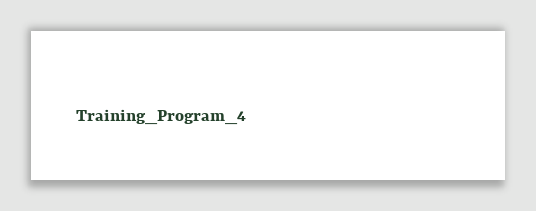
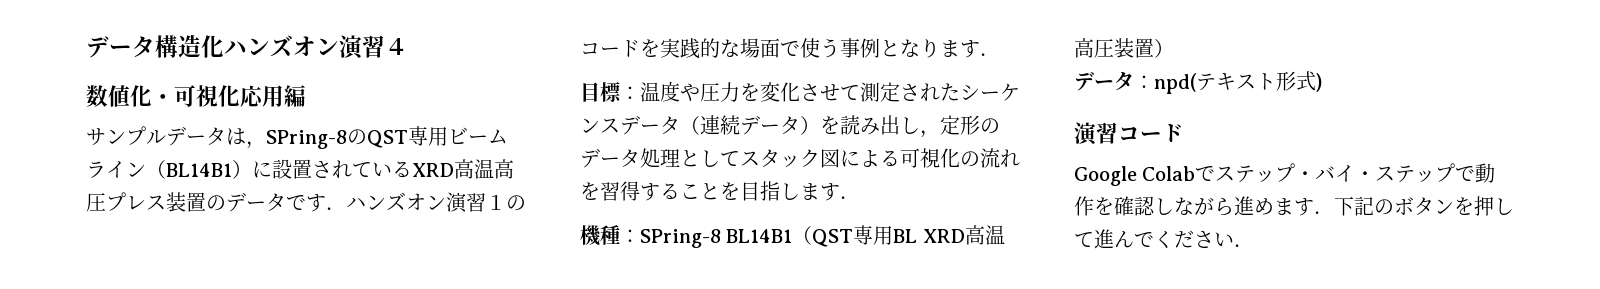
- Training_Program_4
+ データ構造化ハンズオン演習４
+ 数値化・可視化応用編
+ サンプルデータは，SPring-8のQST専用ビームライン（BL14B1）に設置されているXRD高温高圧プレス装置のデータです．ハンズオン演習１のコードを実践的な場面で使う事例となります．
+ 目標：温度や圧力を変化させて測定されたシーケンスデータ（連続データ）を読み出し，定形のデータ処理としてスタック図による可視化の流れを習得することを目指します．
+ 機種：SPring-8 BL14B1（QST専用BL XRD高温高圧装置）
+ データ：npd(テキスト形式)
+ 演習コード
+ Google Colabでステップ・バイ・ステップで動作を確認しながら進めます．下記のボタンを押して進んでください．

